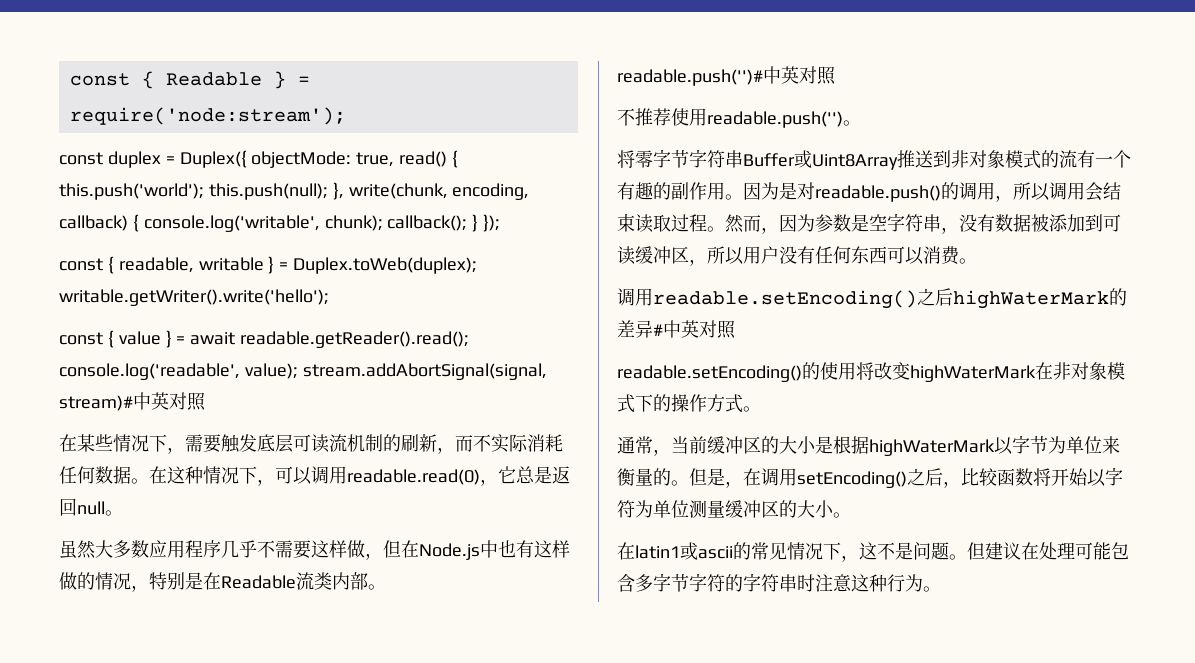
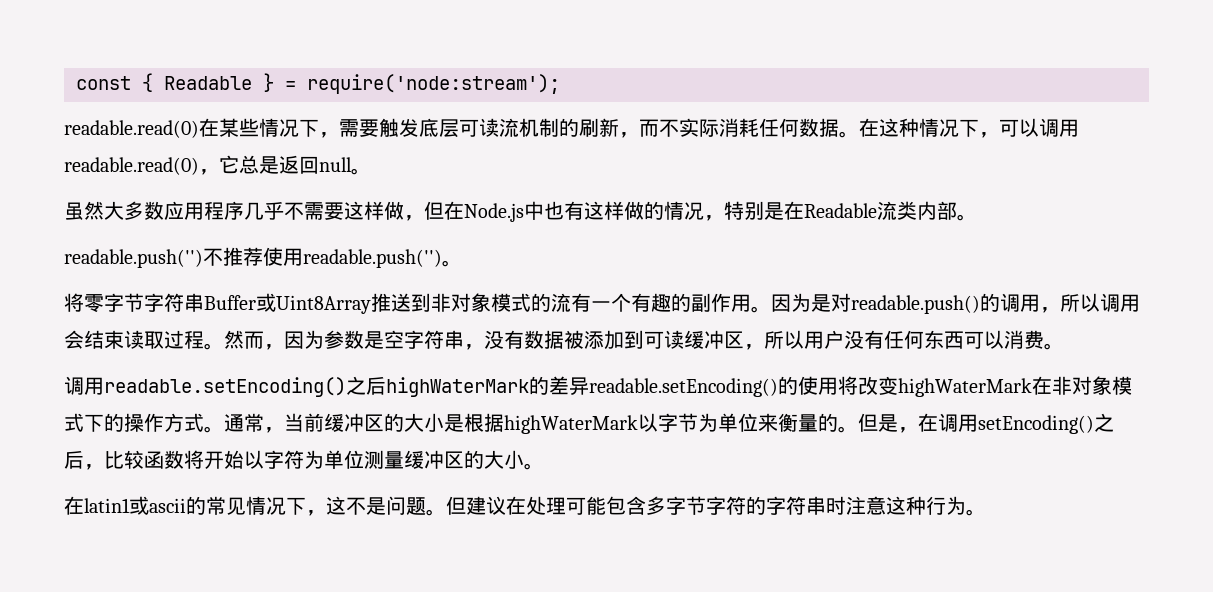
- const duplex = Duplex({ objectMode: true, read() { this.push('world'); this.push(null); }, write(chunk, encoding, callback) { console.log('writable', chunk); callback(); } });
- const { readable, writable } = Duplex.toWeb(duplex); writable.getWriter().write('hello');
- const { value } = await readable.getReader().read(); console.log('readable', value); stream.addAbortSignal(signal, stream)#中英对照
- 在某些情况下，需要触发底层可读流机制的刷新，而不实际消耗任何数据。
+ readable.read(0)在某些情况下，需要触发底层可读流机制的刷新，而不实际消耗任何数据。
- readable.push('')#中英对照
- 不推荐使用readable.push('')。
+ readable.push('')不推荐使用readable.push('')。
- 调用readable.setEncoding()之后highWaterMark的差异#中英对照
- readable.setEncoding()的使用将改变highWaterMark在非对象模式下的操作方式。
- 通常，当前缓冲区的大小是根据highWaterMark以字节为单位来衡量的。
+ 调用readable.setEncoding()之后highWaterMark的差异readable.setEncoding()的使用将改变highWaterMark在非对象模式下的操作方式。通常，当前缓冲区的大小是根据highWaterMark以字节为单位来衡量的。

